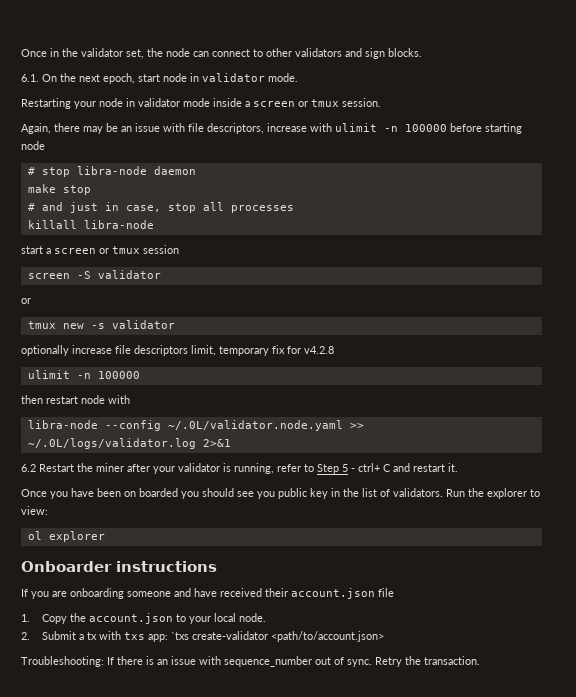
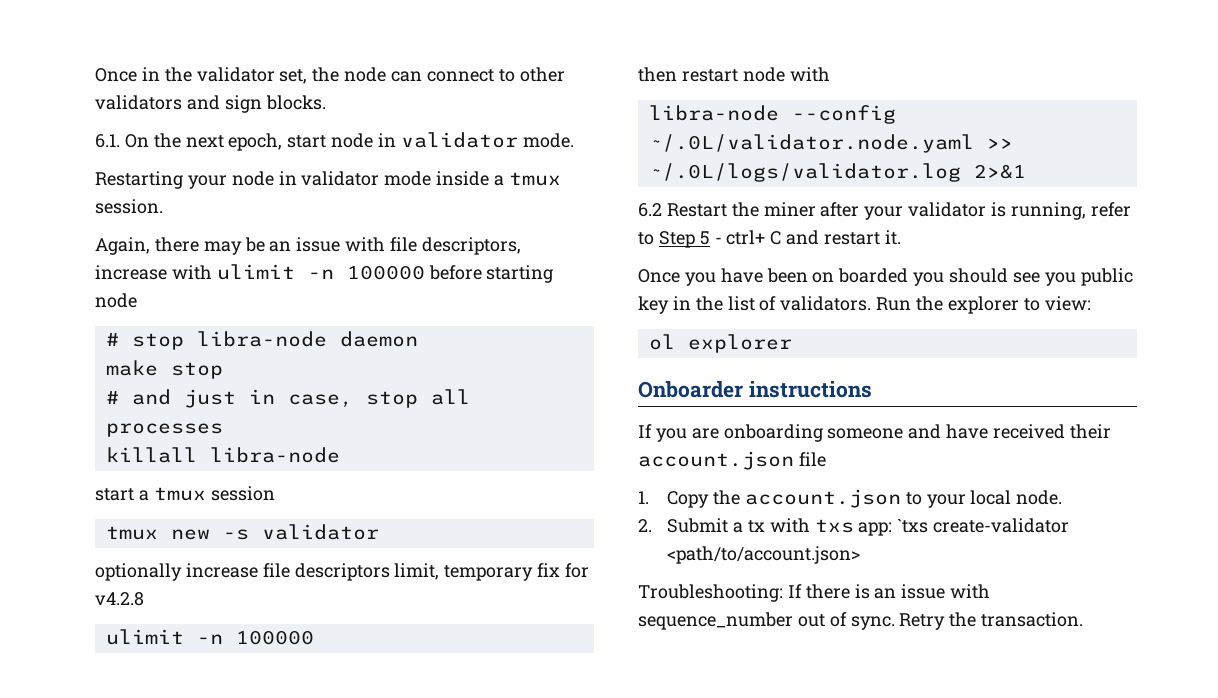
- Restarting your node in validator mode inside a screen or tmux session.
+ Restarting your node in validator mode inside a tmux session.
- start a screen or tmux session
+ start a tmux session
- screen -S validator
- or

